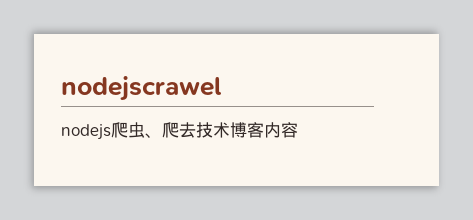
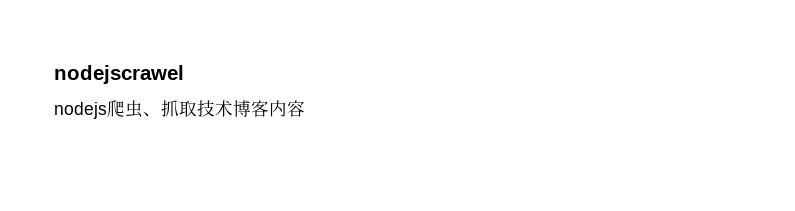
- nodejs爬虫、爬去技术博客内容
+ nodejs爬虫、抓取技术博客内容

